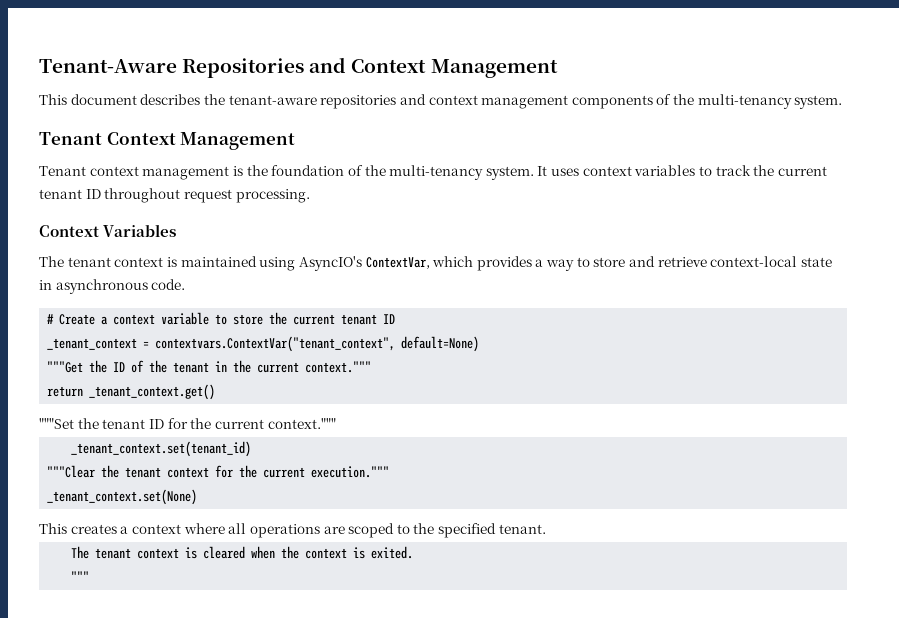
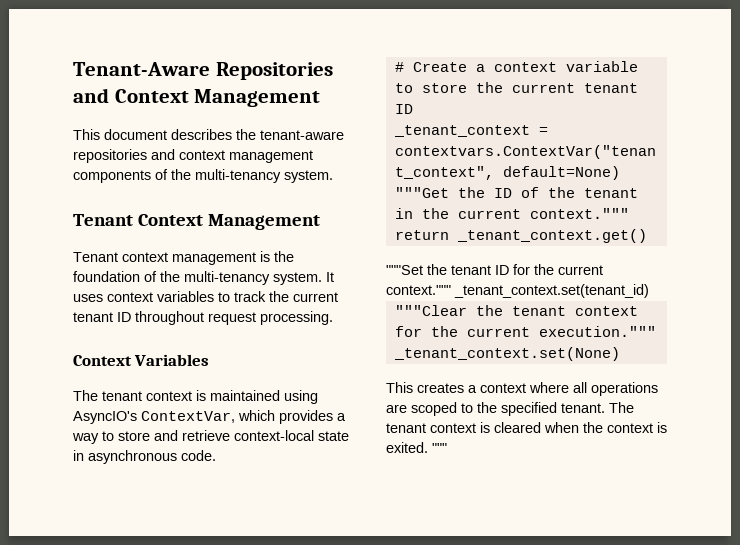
- """Set the tenant ID for the current context."""
- _tenant_context.set(tenant_id)
+ """Set the tenant ID for the current context.""" _tenant_context.set(tenant_id)
- This creates a context where all operations are scoped to the specified tenant.
- The tenant context is cleared when the context is exited.
- """
+ This creates a context where all operations are scoped to the specified tenant. The tenant context is cleared when the context is exited. """

